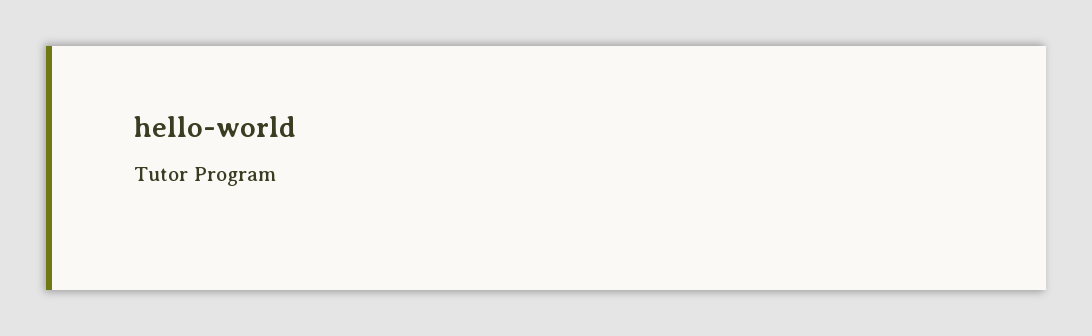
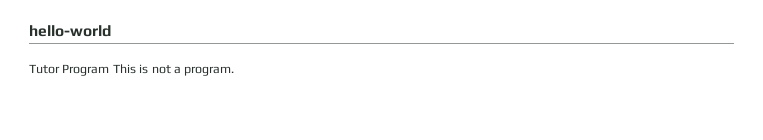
- Tutor Program
+ Tutor Program This is not a program.

